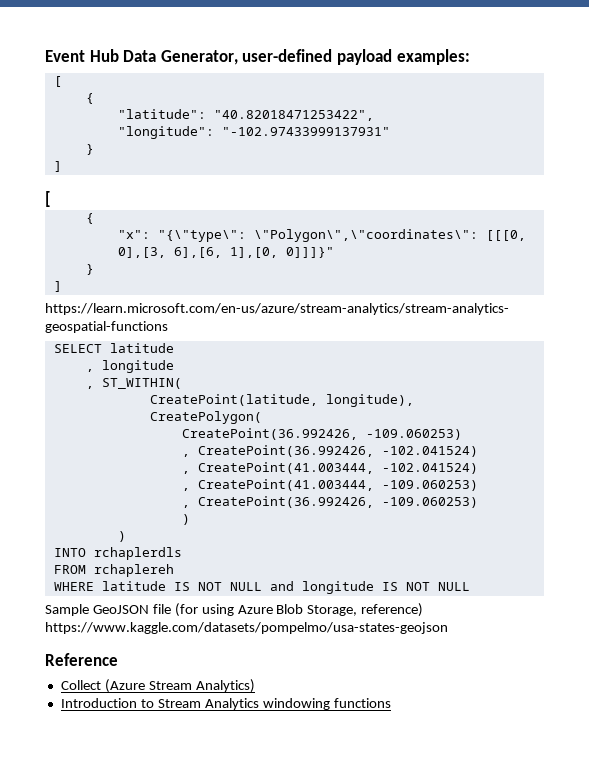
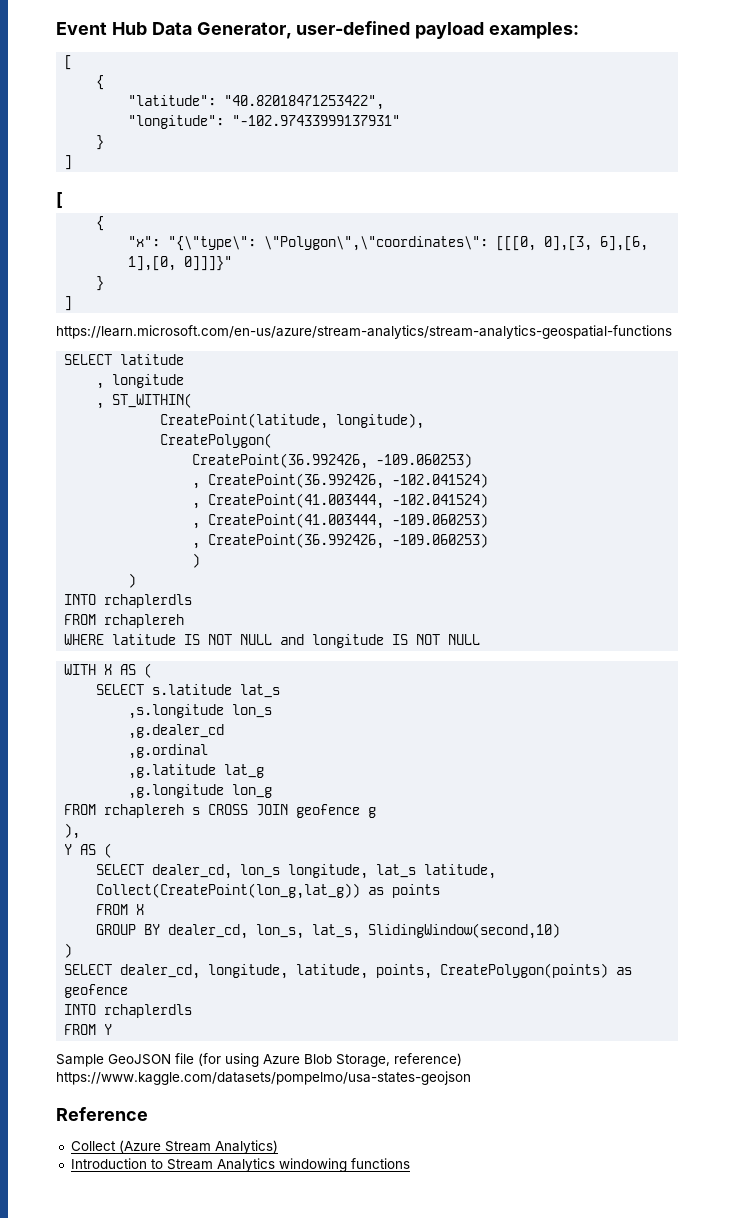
+ WITH X AS (
+ SELECT s.latitude lat_s
+ ,s.longitude lon_s
+ ,g.dealer_cd
+ ,g.ordinal
+ ,g.latitude lat_g
+ ,g.longitude lon_g
+ FROM rchaplereh s CROSS JOIN geofence g
+ ),
+ Y AS (
+ SELECT dealer_cd, lon_s longitude, lat_s latitude, Collect(CreatePoint(lon_g,lat_g)) as points
+ FROM X
+ GROUP BY dealer_cd, lon_s, lat_s, SlidingWindow(second,10)
+ )
+ SELECT dealer_cd, longitude, latitude, points, CreatePolygon(points) as geofence
+ INTO rchaplerdls
+ FROM Y

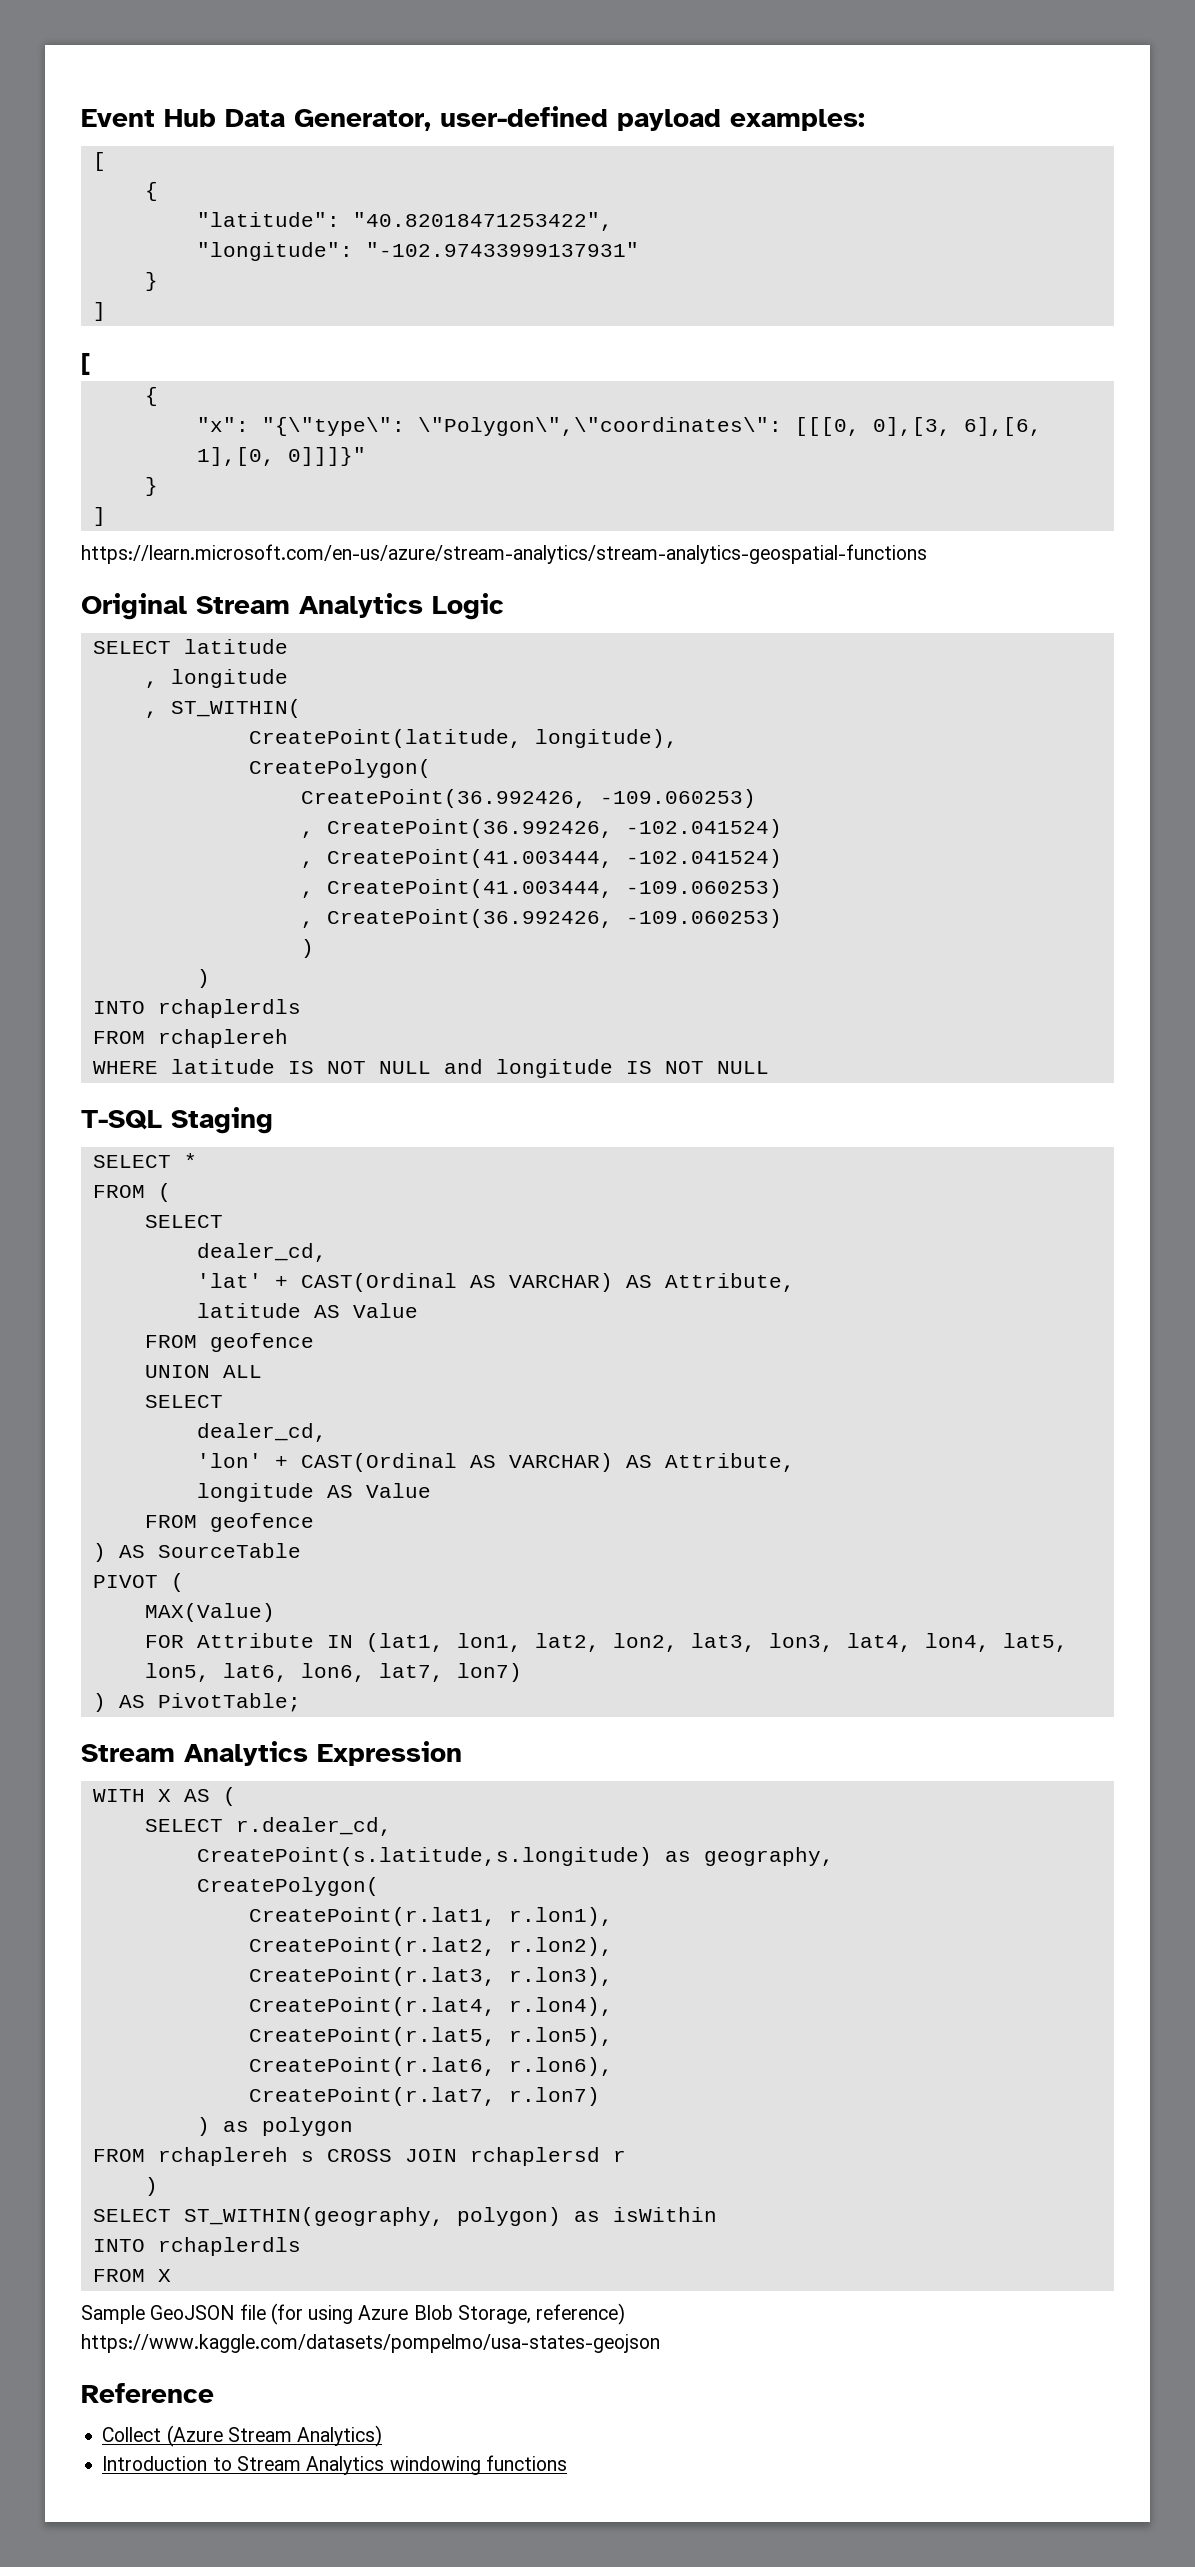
+ Original Stream Analytics Logic
+ T-SQL Staging
+ SELECT *
+ FROM (
+ SELECT
+ dealer_cd,
+ 'lat' + CAST(Ordinal AS VARCHAR) AS Attribute,
+ latitude AS Value
+ FROM geofence
+ UNION ALL
+ SELECT
+ dealer_cd,
+ 'lon' + CAST(Ordinal AS VARCHAR) AS Attribute,
+ longitude AS Value
+ FROM geofence
+ ) AS SourceTable
+ PIVOT (
+ MAX(Value)
+ FOR Attribute IN (lat1, lon1, lat2, lon2, lat3, lon3, lat4, lon4, lat5, lon5, lat6, lon6, lat7, lon7)
+ ) AS PivotTable;
+ Stream Analytics Expression
- SELECT s.latitude lat_s
- ,s.longitude lon_s
- ,g.dealer_cd
- ,g.ordinal
- ,g.latitude lat_g
- ,g.longitude lon_g
+ SELECT r.dealer_cd,
+ CreatePoint(s.latitude,s.longitude) as geography,
+ CreatePolygon(
+ CreatePoint(r.lat1, r.lon1),
+ CreatePoint(r.lat2, r.lon2),
+ CreatePoint(r.lat3, r.lon3),
+ CreatePoint(r.lat4, r.lon4),
+ CreatePoint(r.lat5, r.lon5),
+ CreatePoint(r.lat6, r.lon6),
+ CreatePoint(r.lat7, r.lon7)
+ ) as polygon
- FROM rchaplereh s CROSS JOIN geofence g
- ),
- Y AS (
- SELECT dealer_cd, lon_s longitude, lat_s latitude, Collect(CreatePoint(lon_g,lat_g)) as points
+ FROM rchaplereh s CROSS JOIN rchaplersd r
+ )
+ SELECT ST_WITHIN(geography, polygon) as isWithin
+ INTO rchaplerdls
  FROM X
- GROUP BY dealer_cd, lon_s, lat_s, SlidingWindow(second,10)
- )
- SELECT dealer_cd, longitude, latitude, points, CreatePolygon(points) as geofence
- INTO rchaplerdls
- FROM Y

